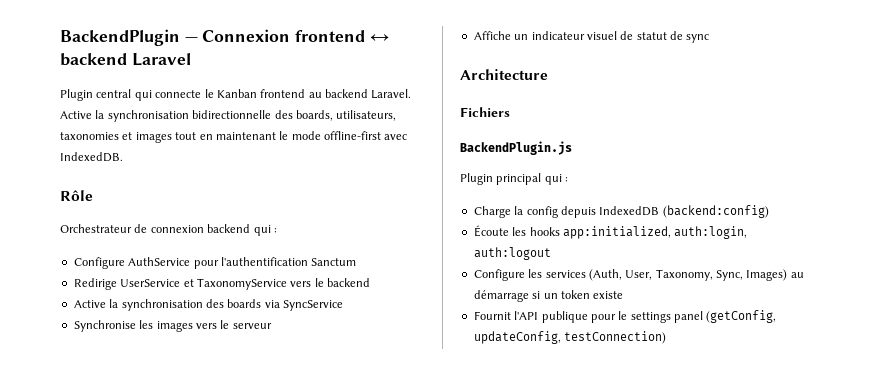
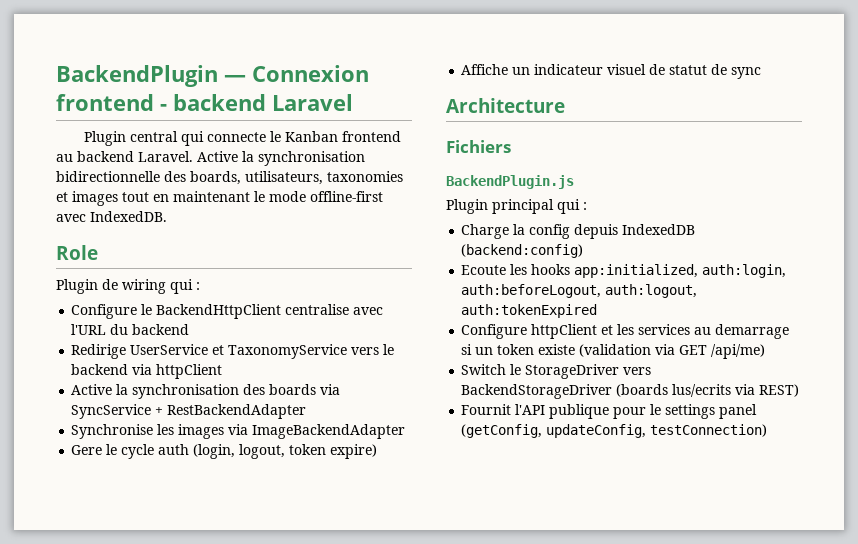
- BackendPlugin — Connexion frontend ↔ backend Laravel
+ BackendPlugin — Connexion frontend - backend Laravel
- Rôle
- Orchestrateur de connexion backend qui :
- Configure AuthService pour l'authentification Sanctum
+ Role
+ Plugin de wiring qui :
+ Configure le BackendHttpClient centralise avec l'URL du backend
- Redirige UserService et TaxonomyService vers le backend
+ Redirige UserService et TaxonomyService vers le backend via httpClient
- Active la synchronisation des boards via SyncService
+ Active la synchronisation des boards via SyncService + RestBackendAdapter
- Synchronise les images vers le serveur
+ Synchronise les images via ImageBackendAdapter
+ Gere le cycle auth (login, logout, token expire)
- Écoute les hooks app:initialized, auth:login, auth:logout
- Configure les services (Auth, User, Taxonomy, Sync, Images) au démarrage si un token existe
+ Ecoute les hooks app:initialized, auth:login, auth:beforeLogout, auth:logout, auth:tokenExpired
+ Configure httpClient et les services au demarrage si un token existe (validation via GET /api/me)
+ Switch le StorageDriver vers BackendStorageDriver (boards lus/ecrits via REST)

